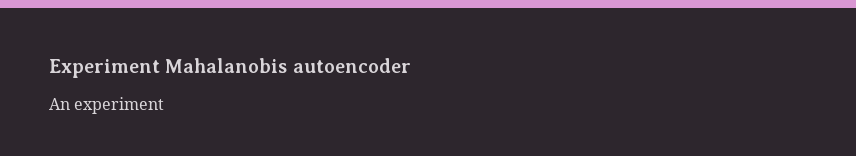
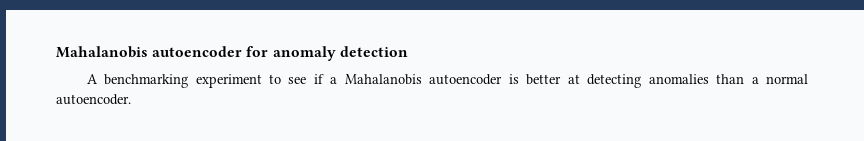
- Experiment Mahalanobis autoencoder
- An experiment
+ Mahalanobis autoencoder for anomaly detection
+ A benchmarking experiment to see if a Mahalanobis autoencoder is better at detecting anomalies than a normal autoencoder.

